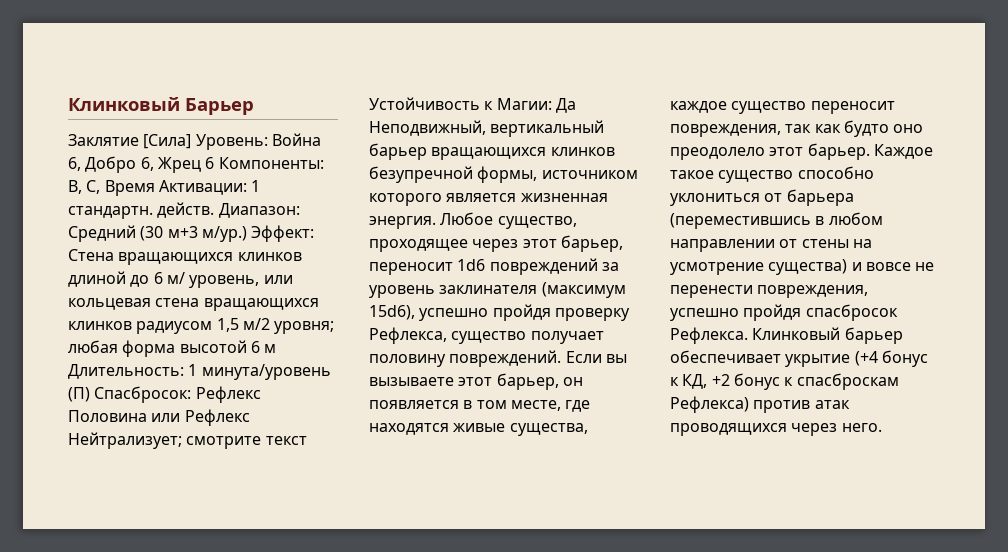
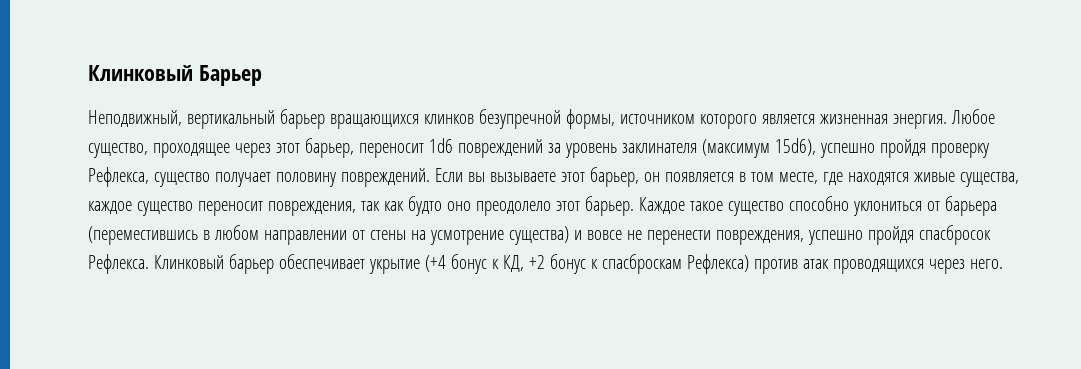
- Заклятие [Сила] Уровень: Война 6, Добро 6, Жрец 6 Компоненты: В, С, Время Активации: 1 стандартн. действ. Диапазон: Средний (30 м+3 м/ур.) Эффект: Стена вращающихся клинков длиной до 6 м/ уровень, или кольцевая стена вращающихся клинков радиусом 1,5 м/2 уровня; любая форма высотой 6 м Длительность: 1 минута/уровень (П) Спасбросок: Рефлекс Половина или Рефлекс Нейтрализует; смотрите текст Устойчивость к Магии: Да Неподвижный, вертикальный барьер вращающихся клинков безупречной формы, источником которого является жизненная энергия.
+ Неподвижный, вертикальный барьер вращающихся клинков безупречной формы, источником которого является жизненная энергия.

